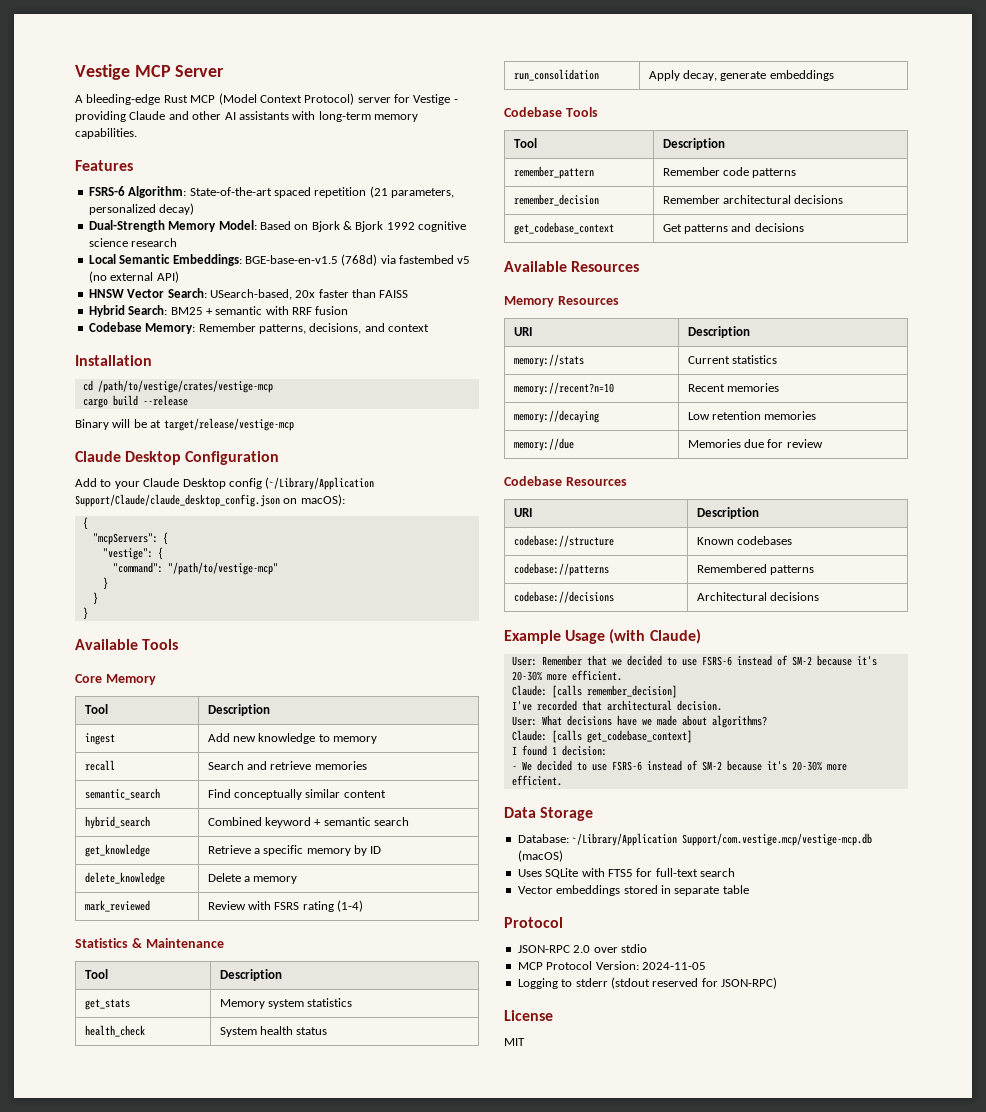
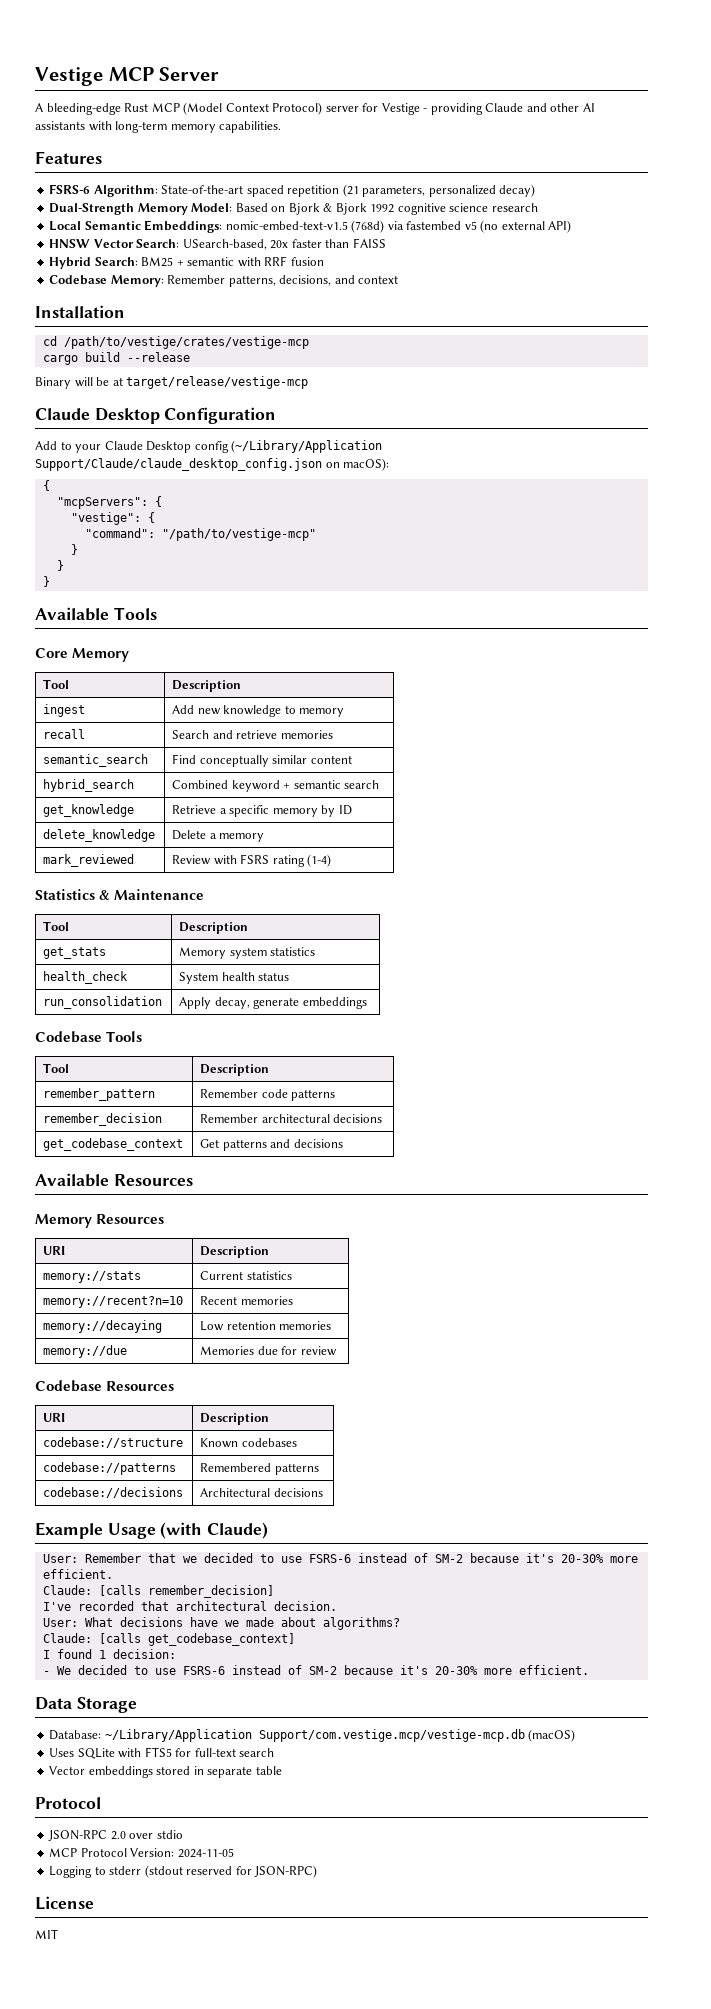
- Local Semantic Embeddings: BGE-base-en-v1.5 (768d) via fastembed v5 (no external API)
+ Local Semantic Embeddings: nomic-embed-text-v1.5 (768d) via fastembed v5 (no external API)

